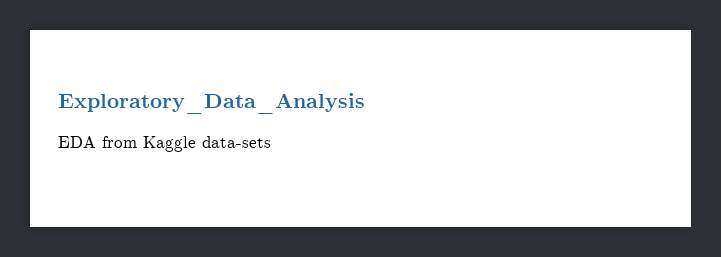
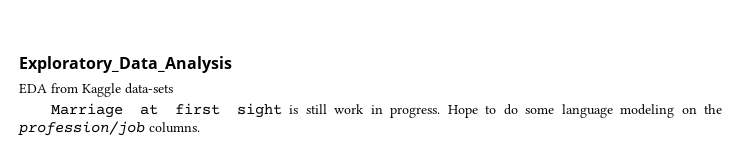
+ Marriage at first sight is still work in progress. Hope to do some language modeling on the profession/job columns.

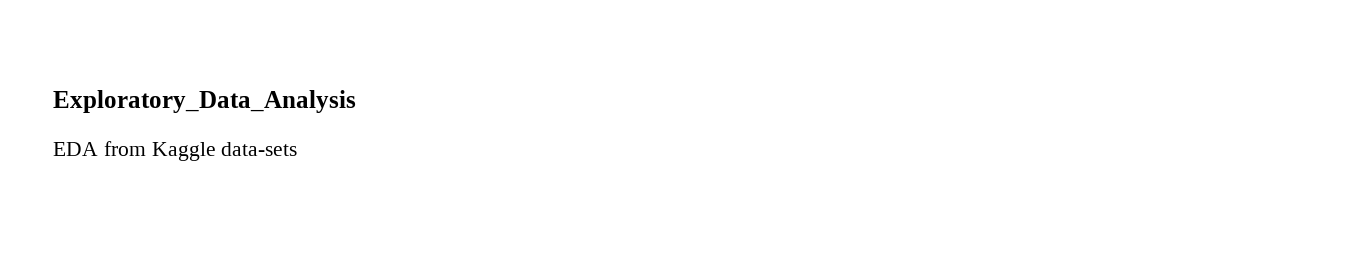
- Marriage at first sight is still work in progress. Hope to do some language modeling on the profession/job columns.

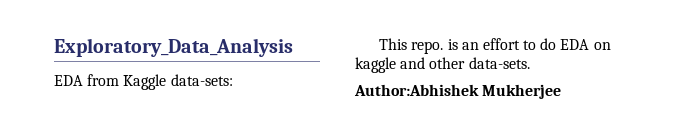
- EDA from Kaggle data-sets
+ EDA from Kaggle data-sets:
+ This repo. is an effort to do EDA on kaggle and other data-sets.
+ Author:Abhishek Mukherjee

